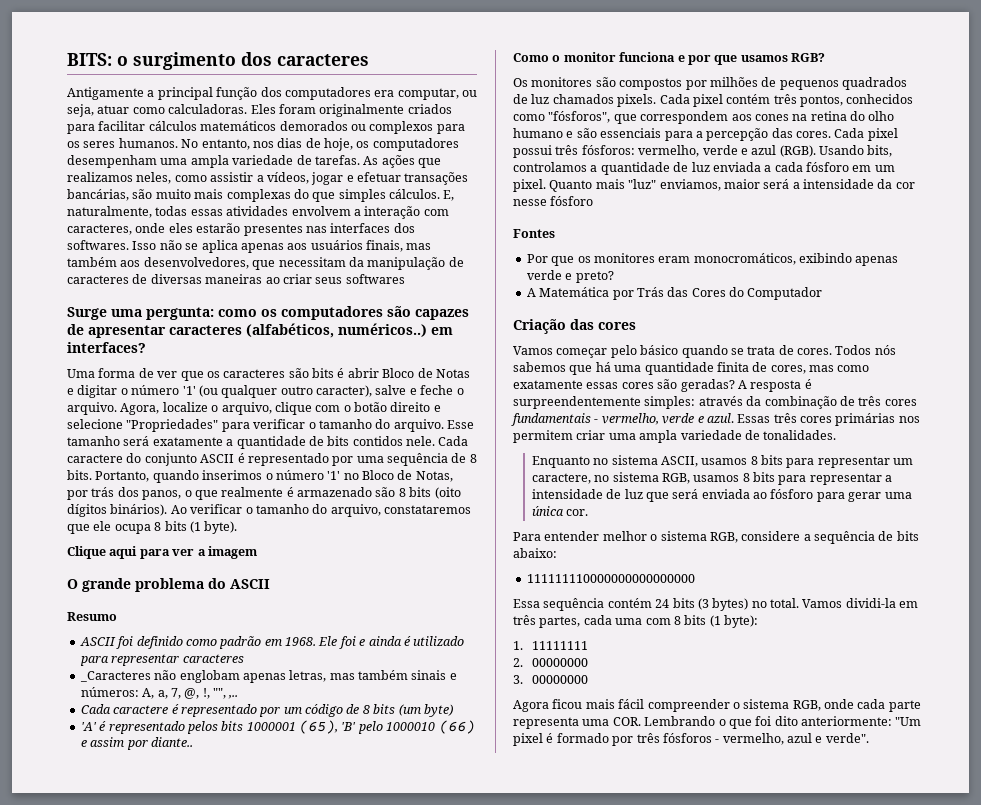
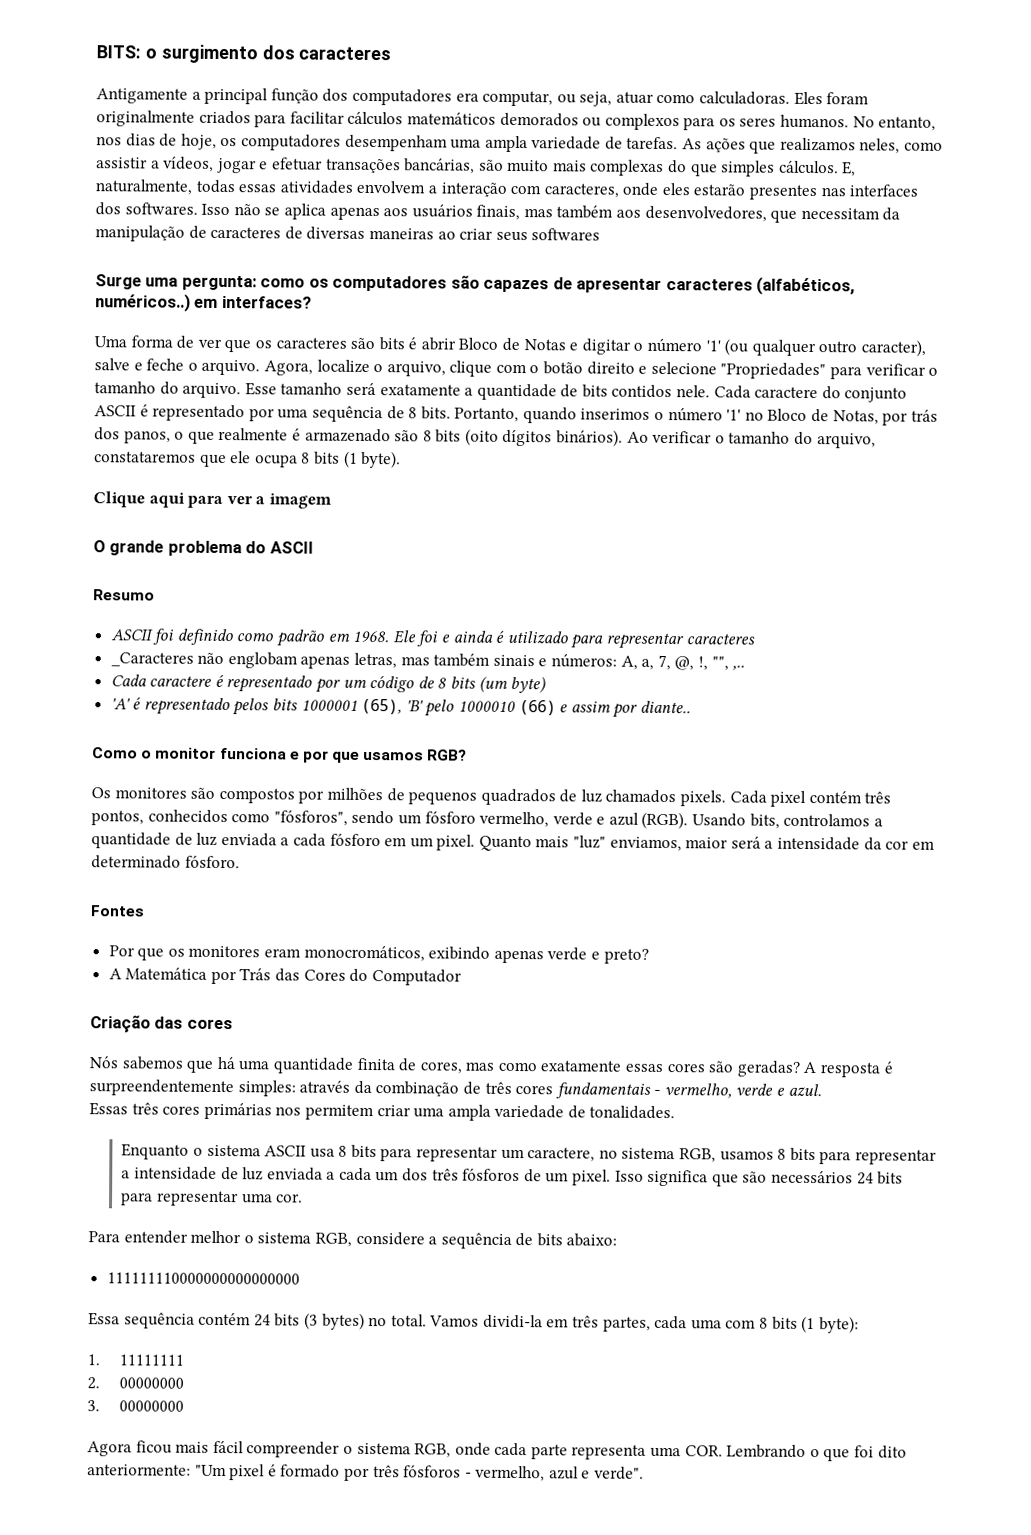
- Cada pixel contém três pontos, conhecidos como "fósforos", que correspondem aos cones na retina do olho humano e são essenciais para a percepção das cores. Cada pixel possui três fósforos: vermelho, verde e azul (RGB).
+ Cada pixel contém três pontos, conhecidos como "fósforos", sendo um fósforo vermelho, verde e azul (RGB).
- Quanto mais "luz" enviamos, maior será a intensidade da cor nesse fósforo
+ Quanto mais "luz" enviamos, maior será a intensidade da cor em determinado fósforo.
- Vamos começar pelo básico quando se trata de cores. Todos nós sabemos que há uma quantidade finita de cores, mas como exatamente essas cores são geradas?
+ Nós sabemos que há uma quantidade finita de cores, mas como exatamente essas cores são geradas?
- A resposta é surpreendentemente simples: através da combinação de três cores fundamentais - vermelho, verde e azul. Essas três cores primárias nos permitem criar uma ampla variedade de tonalidades.
+ A resposta é surpreendentemente simples: através da combinação de três cores fundamentais - vermelho, verde e azul.
+ Essas três cores primárias nos permitem criar uma ampla variedade de tonalidades.
- Enquanto no sistema ASCII, usamos 8 bits para representar um caractere, no sistema RGB, usamos 8 bits para representar a intensidade de luz que será enviada ao fósforo para gerar uma única cor.
+ Enquanto o sistema ASCII usa 8 bits para representar um caractere, no sistema RGB, usamos 8 bits para representar a intensidade de luz enviada a cada um dos três fósforos de um pixel. Isso significa que são necessários 24 bits para representar uma cor.

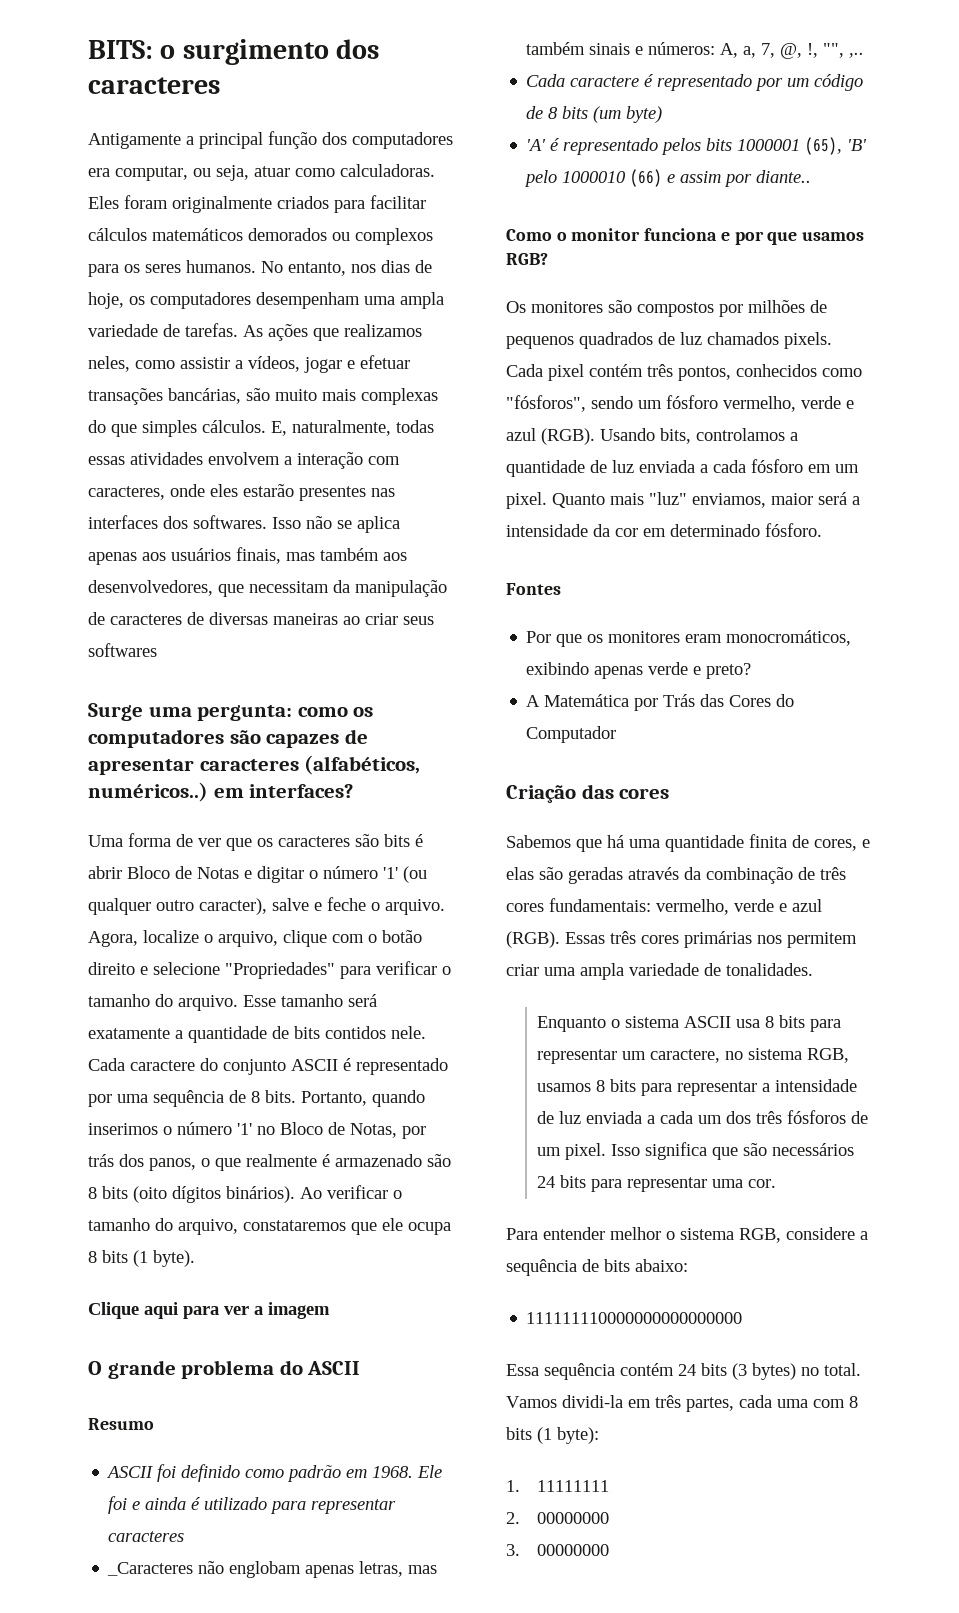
- Nós sabemos que há uma quantidade finita de cores, mas como exatamente essas cores são geradas? A resposta é surpreendentemente simples: através da combinação de três cores fundamentais - vermelho, verde e azul.
- Essas três cores primárias nos permitem criar uma ampla variedade de tonalidades.
+ Sabemos que há uma quantidade finita de cores, e elas são geradas através da combinação de três cores fundamentais: vermelho, verde e azul (RGB). Essas três cores primárias nos permitem criar uma ampla variedade de tonalidades.
- Agora ficou mais fácil compreender o sistema RGB, onde cada parte representa uma COR. Lembrando o que foi dito anteriormente: "Um pixel é formado por três fósforos - vermelho, azul e verde".

